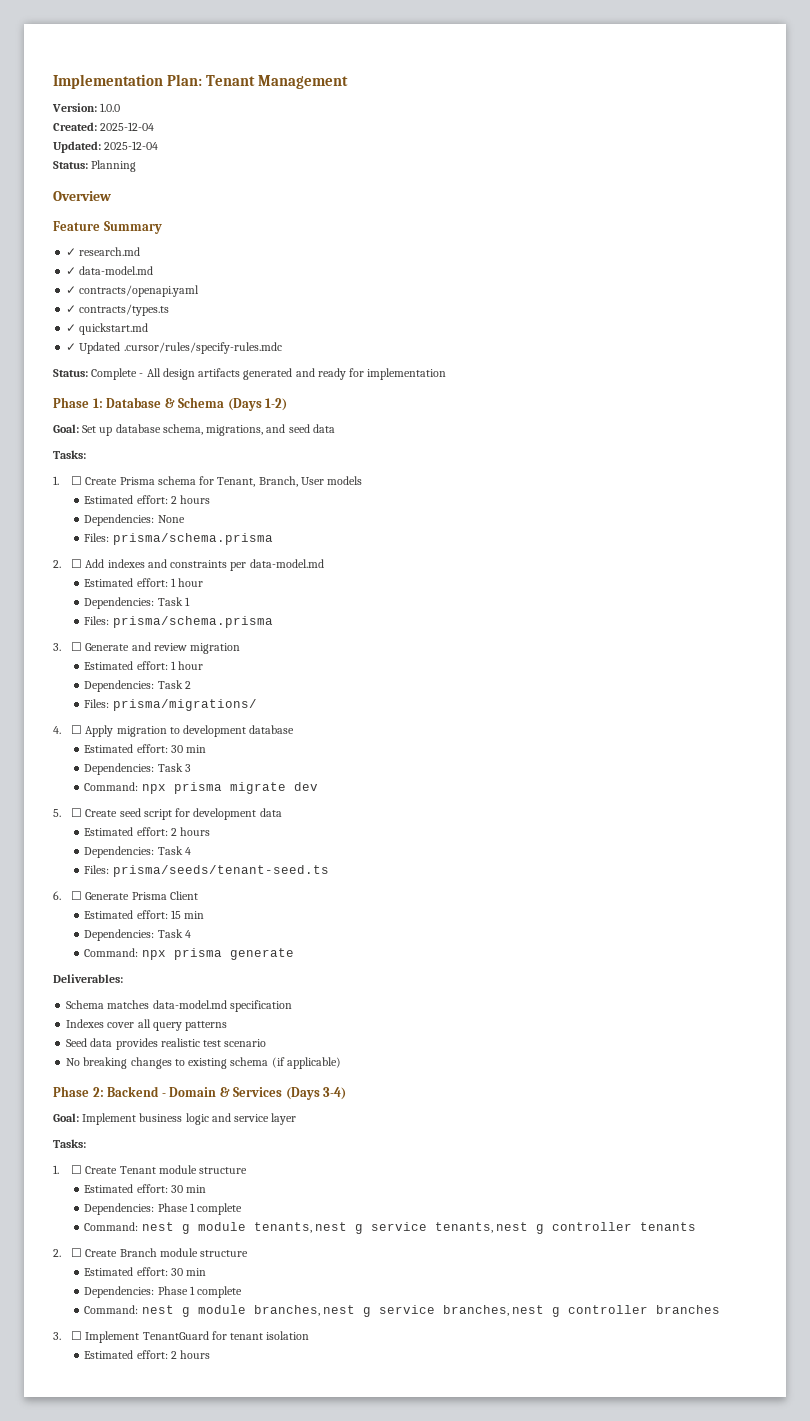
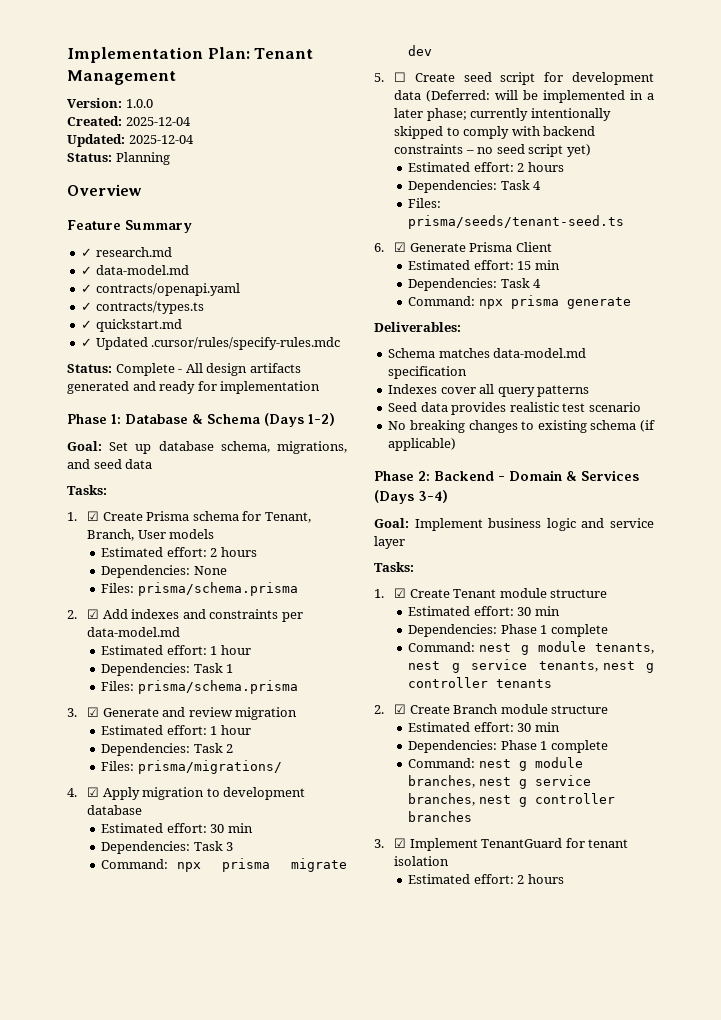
- 1. ☐ Create Prisma schema for Tenant, Branch, User models
+ 1. ☑ Create Prisma schema for Tenant, Branch, User models
- 2. ☐ Add indexes and constraints per data-model.md
+ 2. ☑ Add indexes and constraints per data-model.md
- 3. ☐ Generate and review migration
+ 3. ☑ Generate and review migration
- 4. ☐ Apply migration to development database
+ 4. ☑ Apply migration to development database
- 5. ☐ Create seed script for development data
+ 5. ☐ Create seed script for development data (Deferred: will be implemented in a later phase; currently intentionally skipped to comply with backend constraints – no seed script yet)
- 6. ☐ Generate Prisma Client
+ 6. ☑ Generate Prisma Client
- 1. ☐ Create Tenant module structure
+ 1. ☑ Create Tenant module structure
- 2. ☐ Create Branch module structure
+ 2. ☑ Create Branch module structure
- 3. ☐ Implement TenantGuard for tenant isolation
+ 3. ☑ Implement TenantGuard for tenant isolation

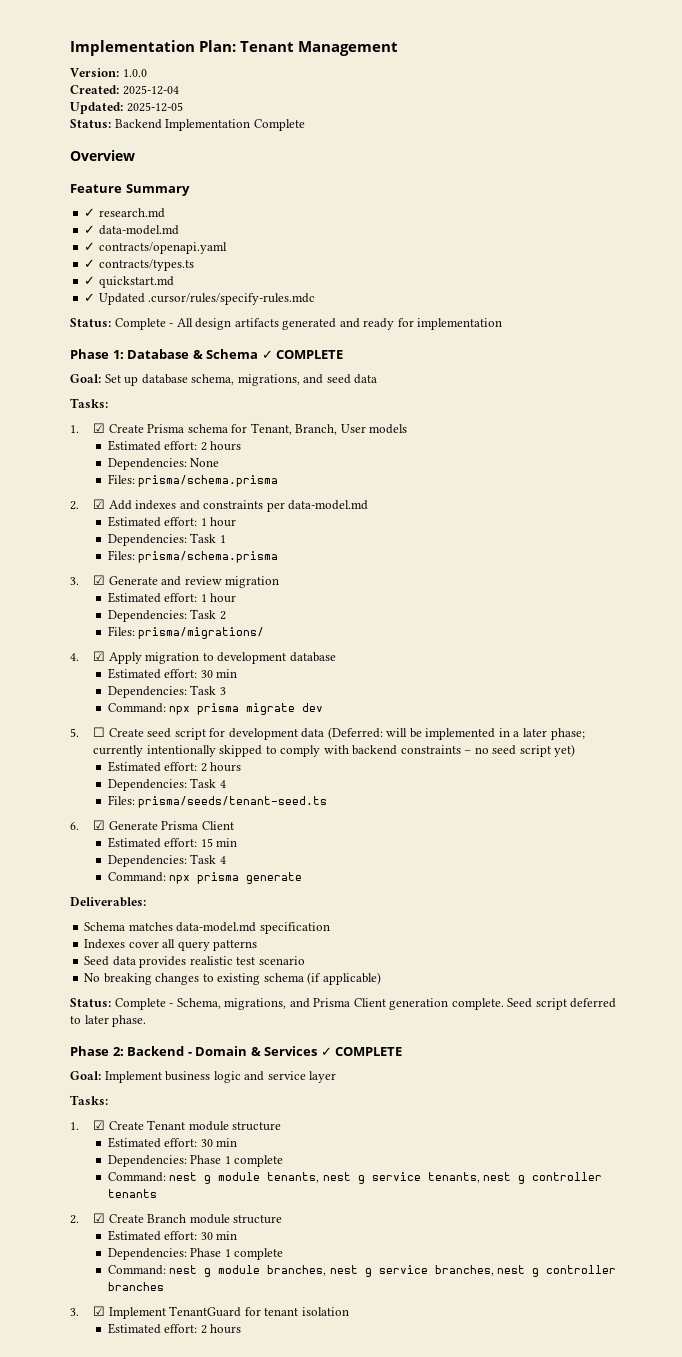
- Updated: 2025-12-04
- Status: Planning
+ Updated: 2025-12-05
+ Status: Backend Implementation Complete
- Phase 1: Database & Schema (Days 1-2)
+ Phase 1: Database & Schema ✓ COMPLETE
+ Status: Complete - Schema, migrations, and Prisma Client generation complete. Seed script deferred to later phase.
- Phase 2: Backend - Domain & Services (Days 3-4)
+ Phase 2: Backend - Domain & Services ✓ COMPLETE

